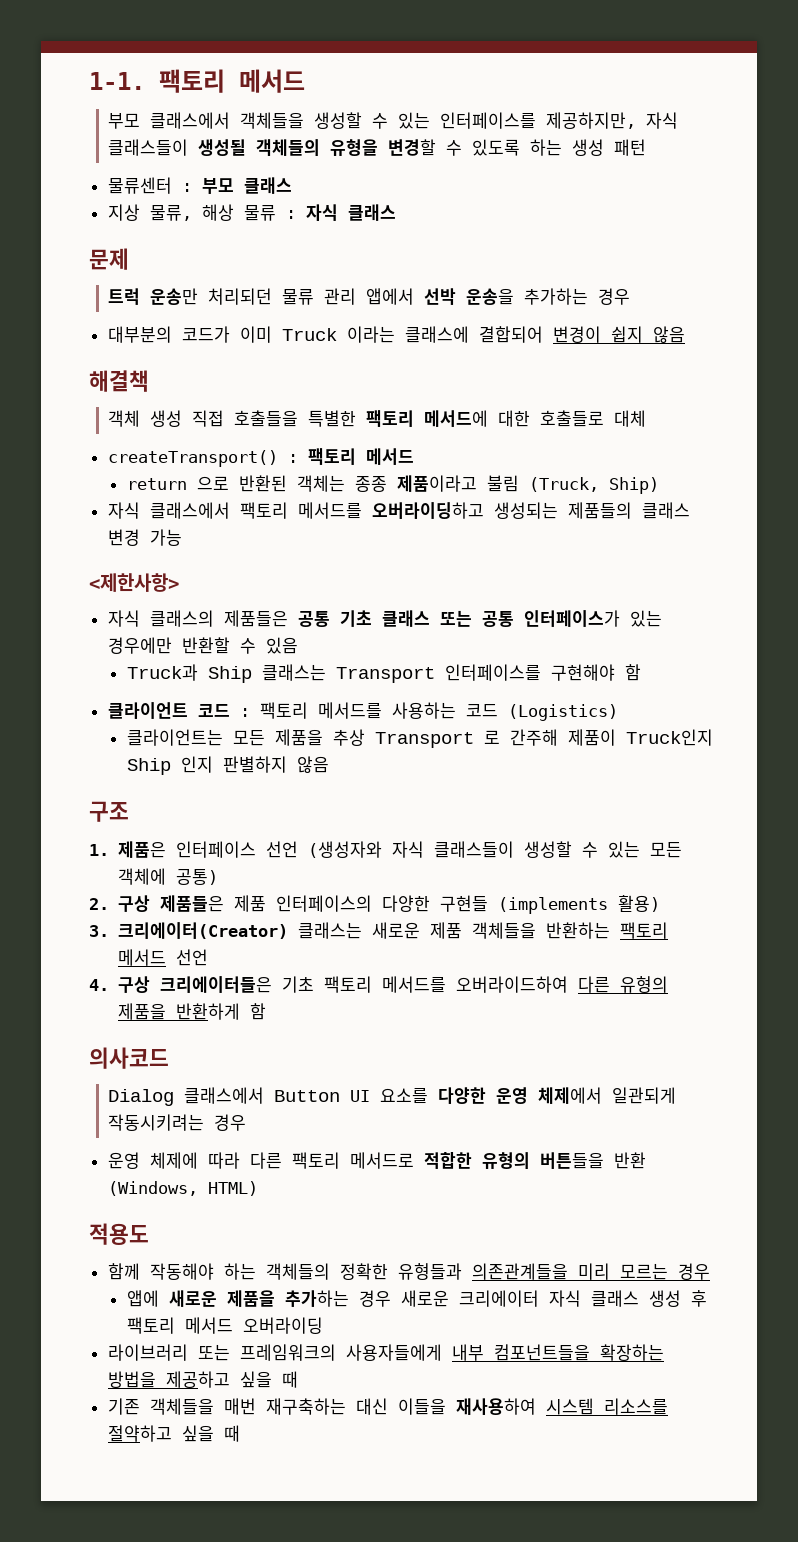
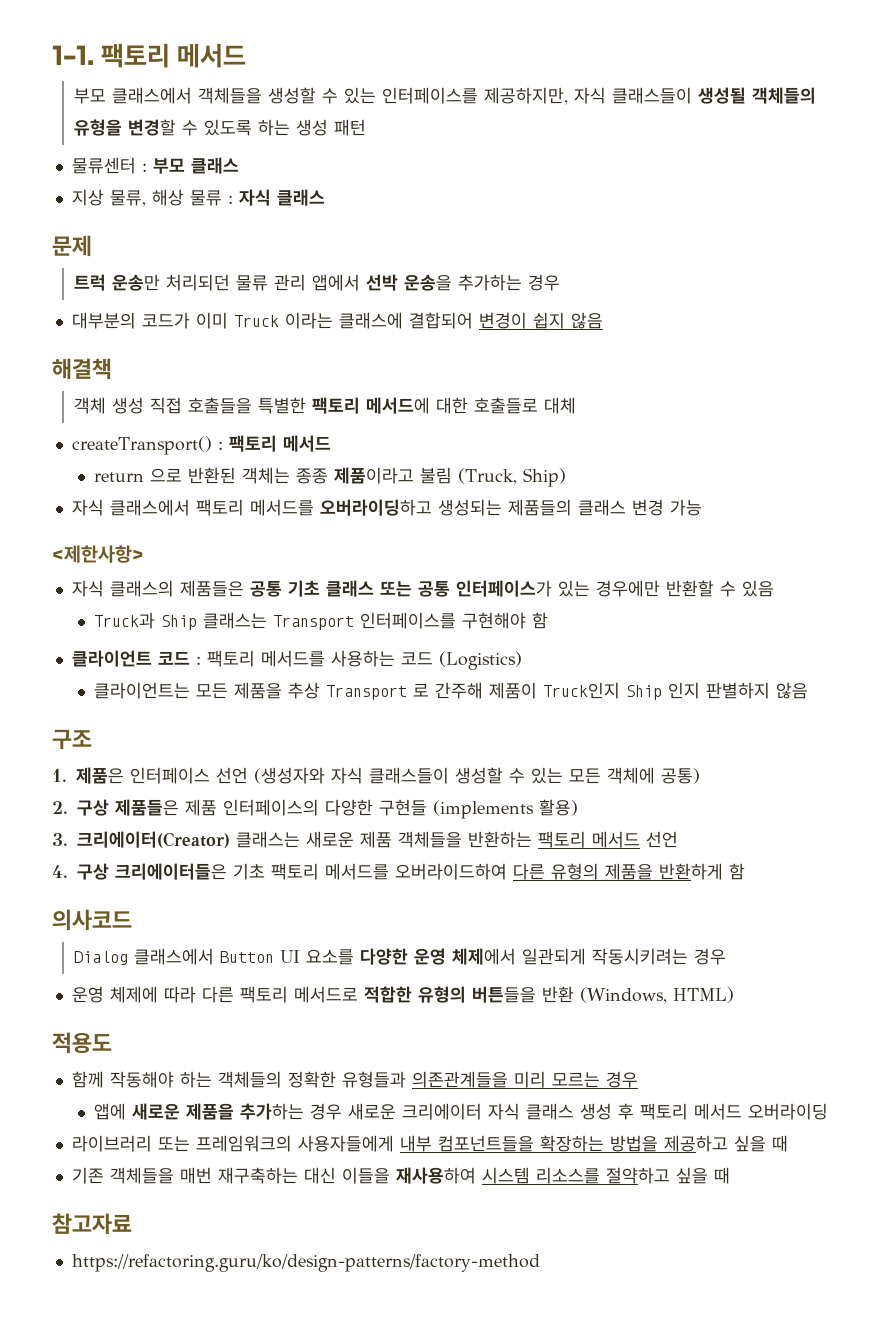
+ 참고자료
+ https://refactoring.guru/ko/design-patterns/factory-method

